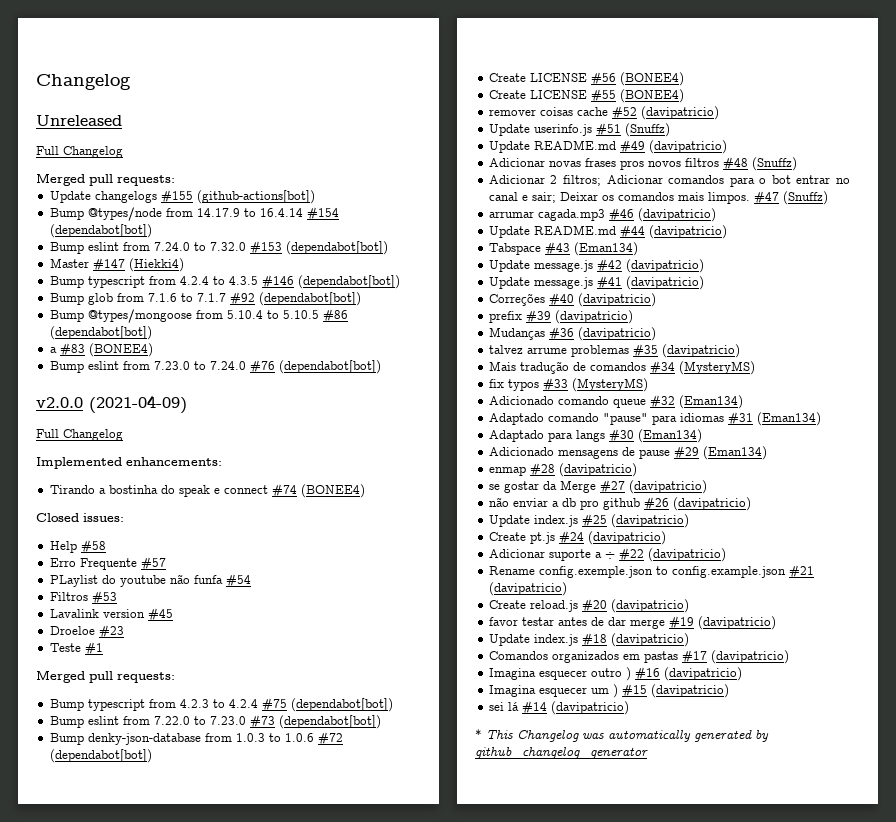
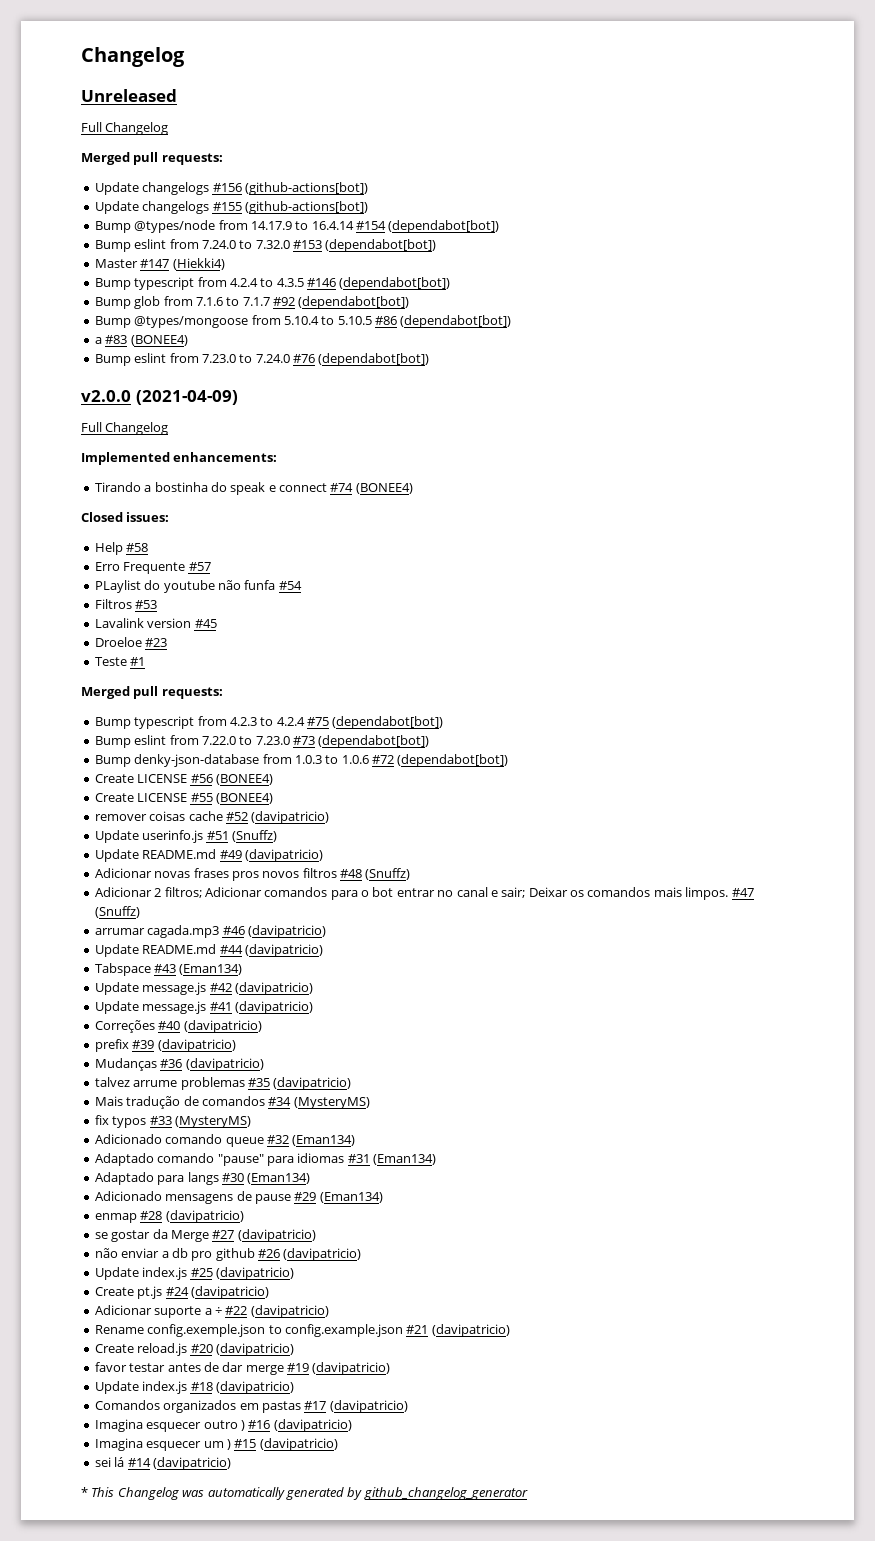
+ Update changelogs #156 (github-actions[bot])

